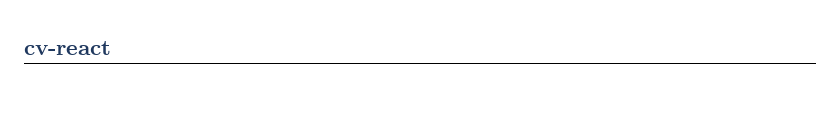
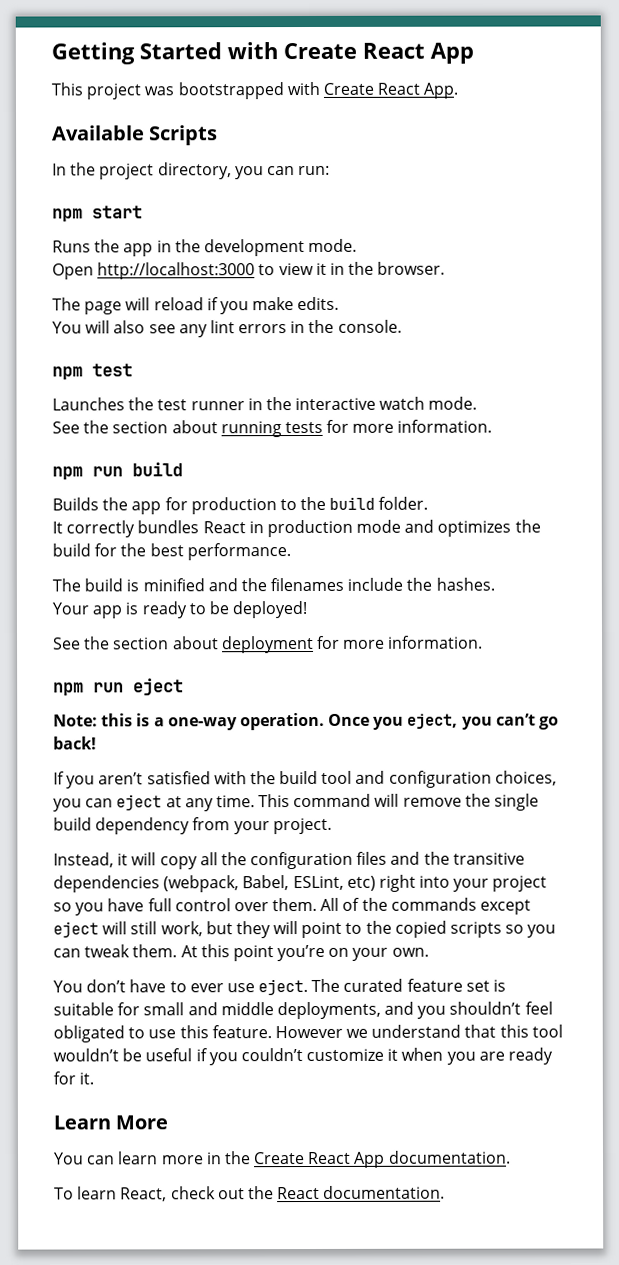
- cv-react
+ Getting Started with Create React App
+ This project was bootstrapped with Create React App.
+ Available Scripts
+ In the project directory, you can run:
+ npm start
+ Runs the app in the development mode.
+ Open http://localhost:3000 to view it in the browser.
+ The page will reload if you make edits.
+ You will also see any lint errors in the console.
+ npm test
+ Launches the test runner in the interactive watch mode.
+ See the section about running tests for more information.
+ npm run build
+ Builds the app for production to the build folder.
+ It correctly bundles React in production mode and optimizes the build for the best performance.
+ The build is minified and the filenames include the hashes.
+ Your app is ready to be deployed!
+ See the section about deployment for more information.
+ npm run eject
+ Note: this is a one-way operation. Once you eject, you can’t go back!
+ If you aren’t satisfied with the build tool and configuration choices, you can eject at any time. This command will remove the single build dependency from your project.
+ Instead, it will copy all the configuration files and the transitive dependencies (webpack, Babel, ESLint, etc) right into your project so you have full control over them. All of the commands except eject will still work, but they will point to the copied scripts so you can tweak them. At this point you’re on your own.
+ You don’t have to ever use eject. The curated feature set is suitable for small and middle deployments, and you shouldn’t feel obligated to use this feature. However we understand that this tool wouldn’t be useful if you couldn’t customize it when you are ready for it.
+ Learn More
+ You can learn more in the Create React App documentation.
+ To learn React, check out the React documentation.

